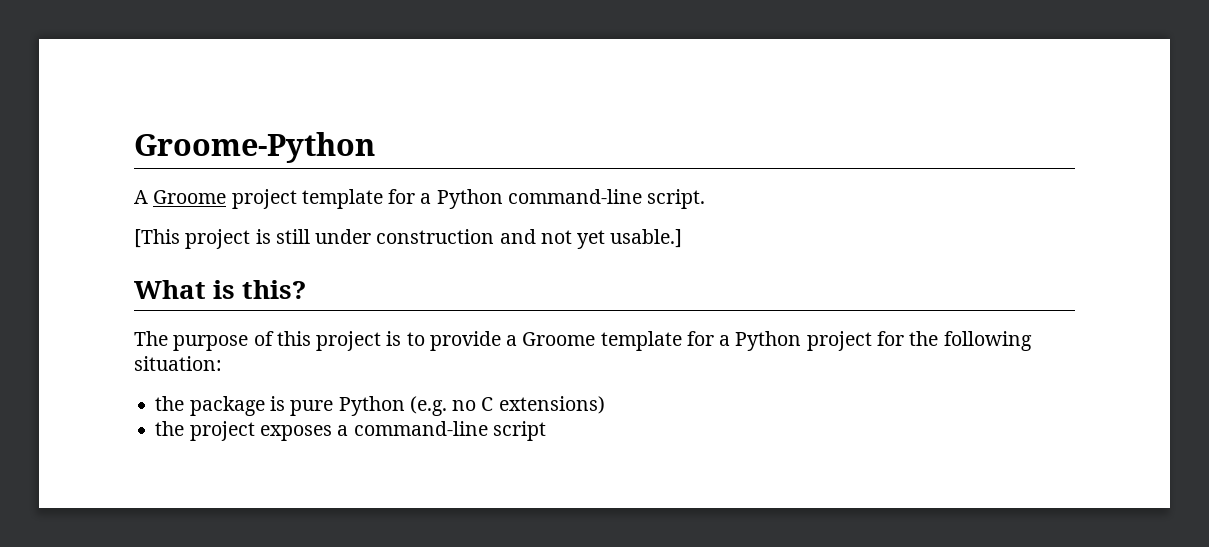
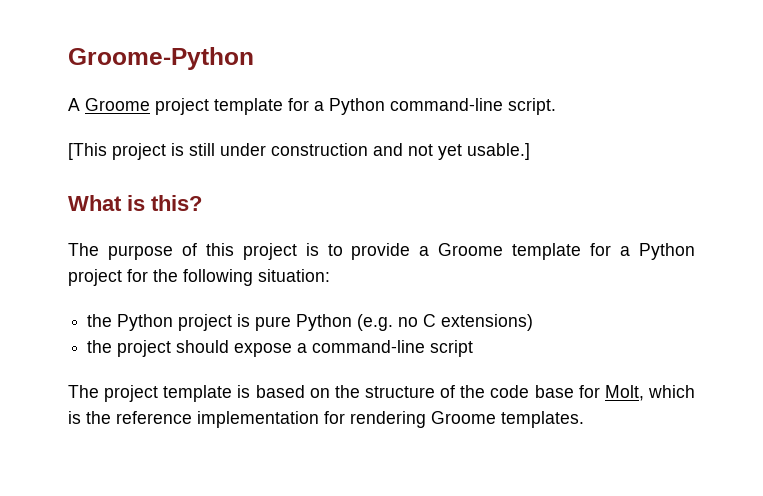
- the package is pure Python (e.g. no C extensions)
+ the Python project is pure Python (e.g. no C extensions)
- the project exposes a command-line script
+ the project should expose a command-line script
+ The project template is based on the structure of the code base for Molt, which is the reference implementation for rendering Groome templates.

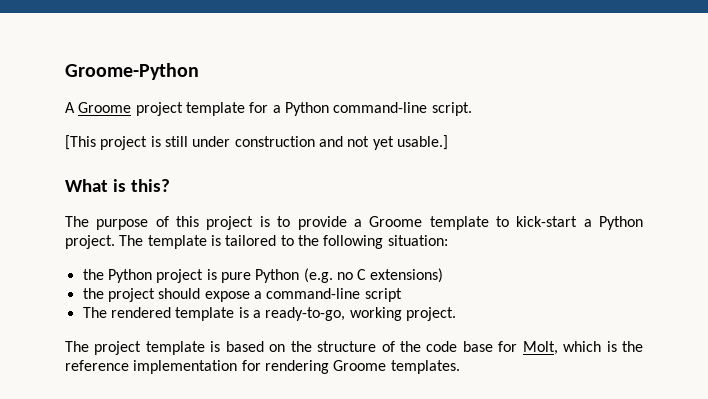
- The purpose of this project is to provide a Groome template for a Python project for the following situation:
+ The purpose of this project is to provide a Groome template to kick-start a Python project. The template is tailored to the following situation:
+ The rendered template is a ready-to-go, working project.

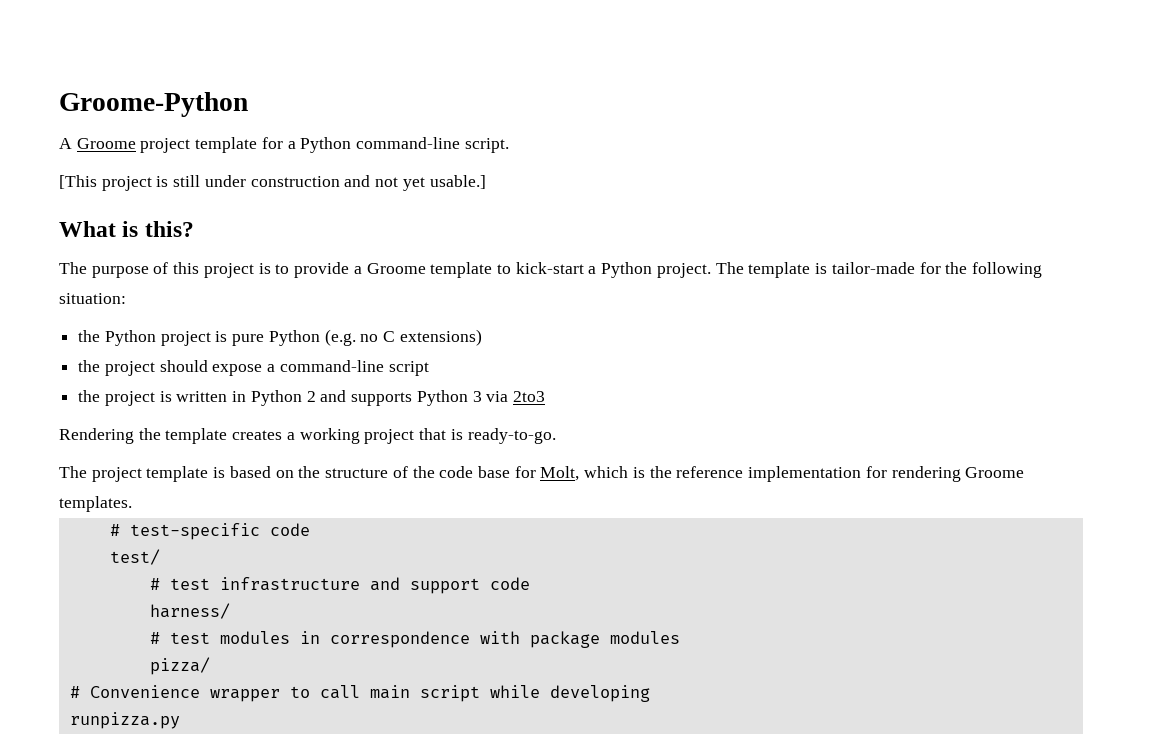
- The template is tailored to the following situation:
+ The template is tailor-made for the following situation:
- The rendered template is a ready-to-go, working project.
+ the project is written in Python 2 and supports Python 3 via 2to3
+ Rendering the template creates a working project that is ready-to-go.
+ # test-specific code
+ test/
+ # test infrastructure and support code
+ harness/
+ # test modules in correspondence with package modules
+ pizza/
+ # Convenience wrapper to call main script while developing
+ runpizza.py

